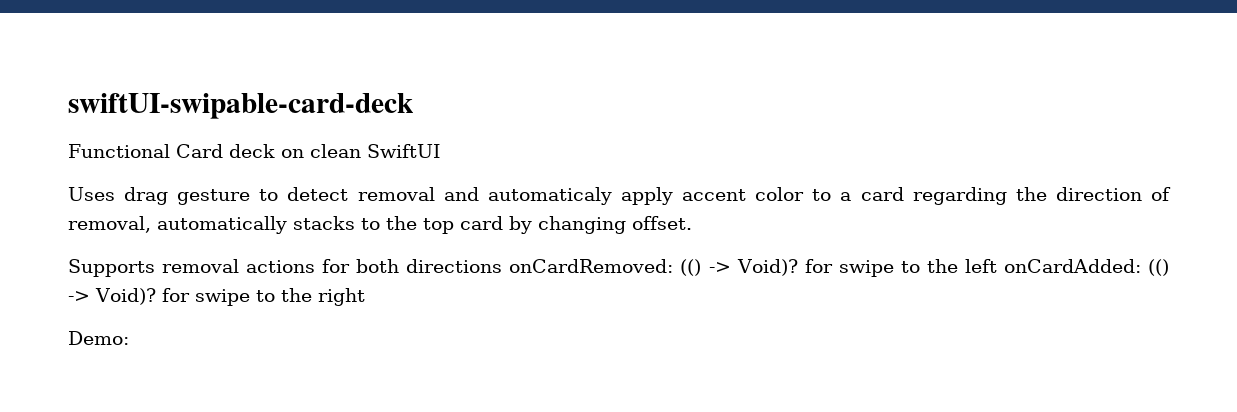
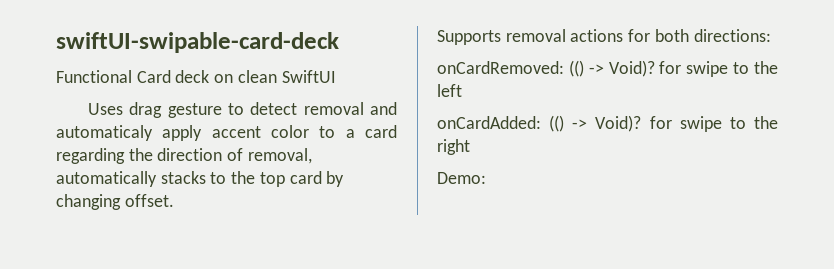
- Supports removal actions for both directions onCardRemoved: (() -> Void)? for swipe to the left onCardAdded: (() -> Void)? for swipe to the right
+ Supports removal actions for both directions:
+ onCardRemoved: (() -> Void)? for swipe to the left
+ onCardAdded: (() -> Void)? for swipe to the right

